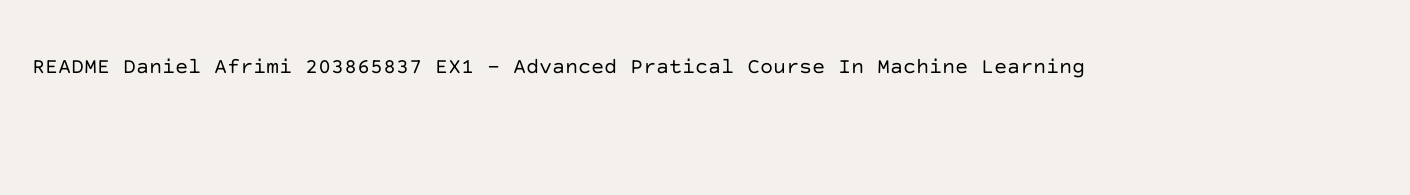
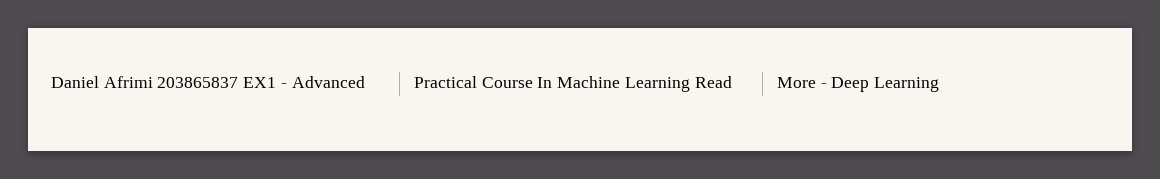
- README Daniel Afrimi 203865837 EX1 - Advanced Pratical Course In Machine Learning
+ Daniel Afrimi 203865837 EX1 - Advanced Practical Course In Machine Learning Read More - Deep Learning

